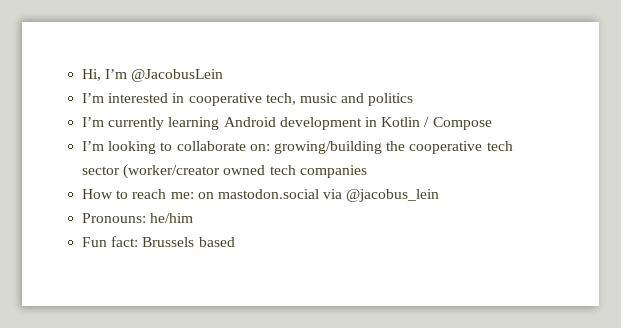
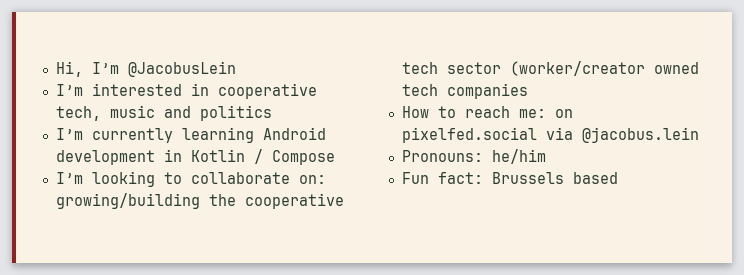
- How to reach me: on mastodon.social via @jacobus_lein
+ How to reach me: on pixelfed.social via @jacobus.lein

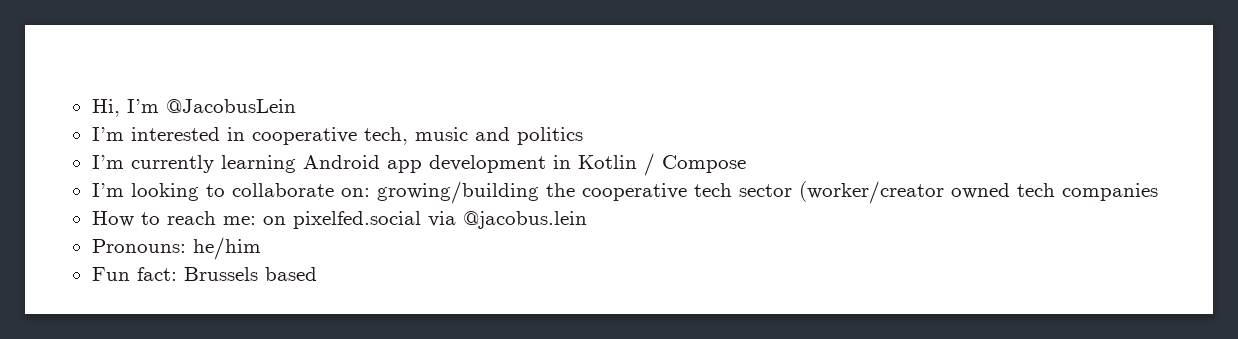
- I’m currently learning Android development in Kotlin / Compose
+ I’m currently learning Android app development in Kotlin / Compose

